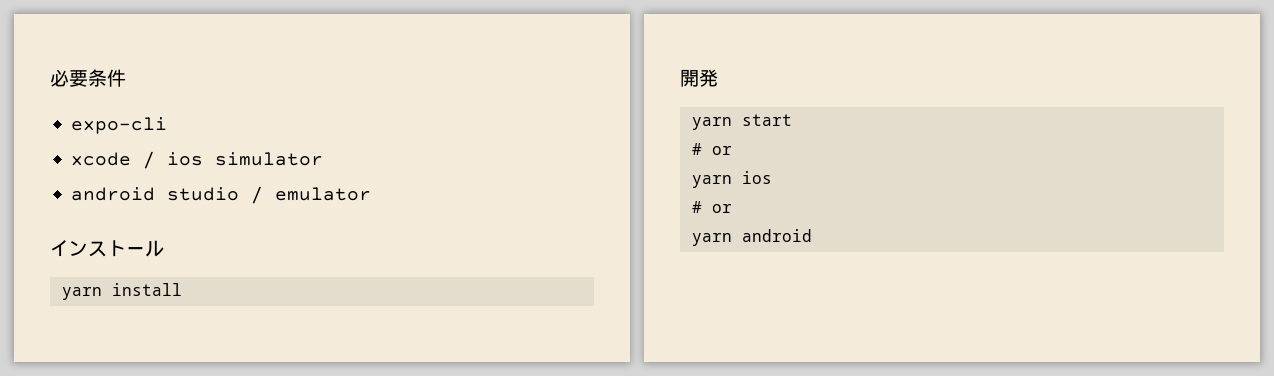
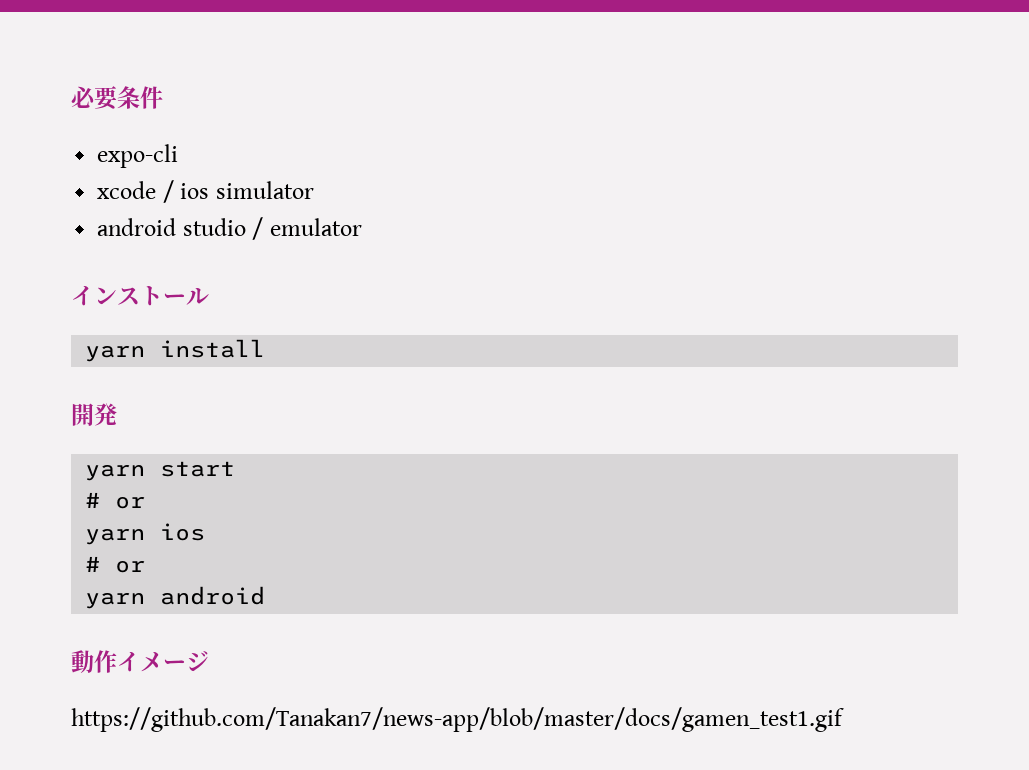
+ 動作イメージ
+ https://github.com/Tanakan7/news-app/blob/master/docs/gamen_test1.gif

